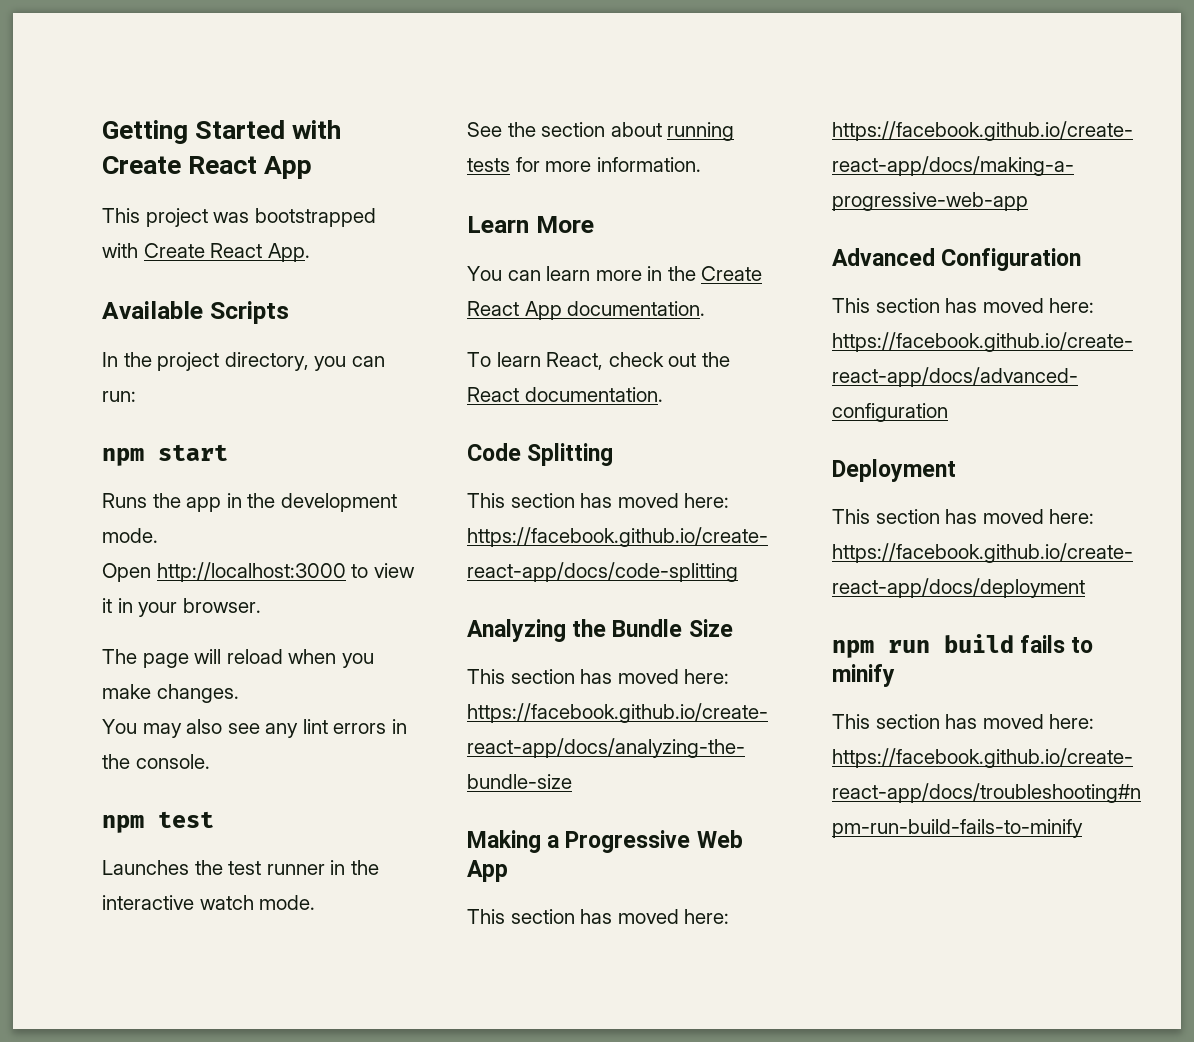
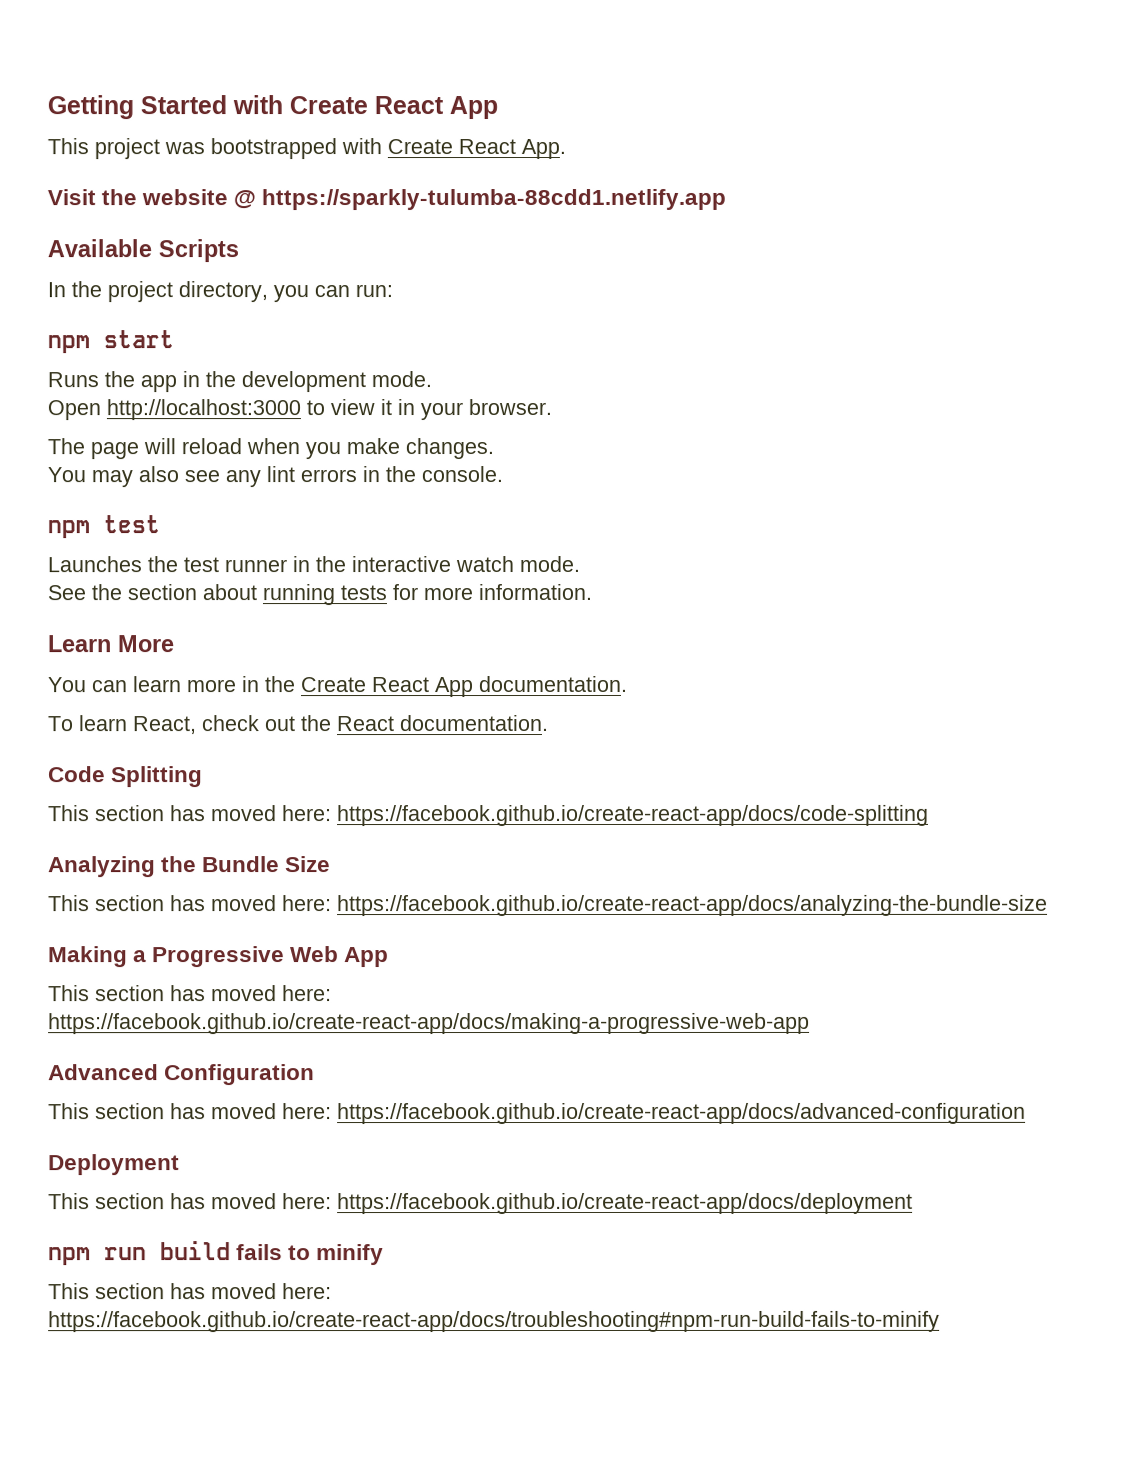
+ Visit the website @ https://sparkly-tulumba-88cdd1.netlify.app

